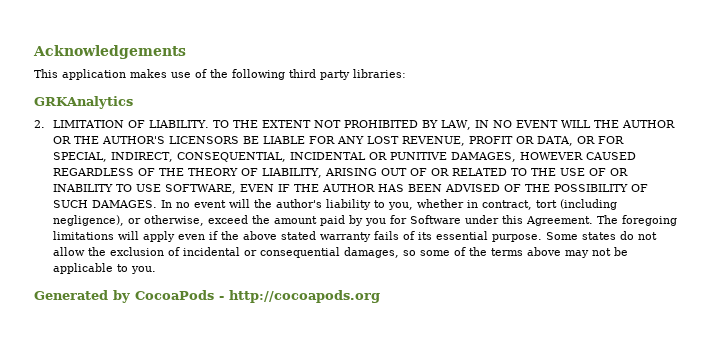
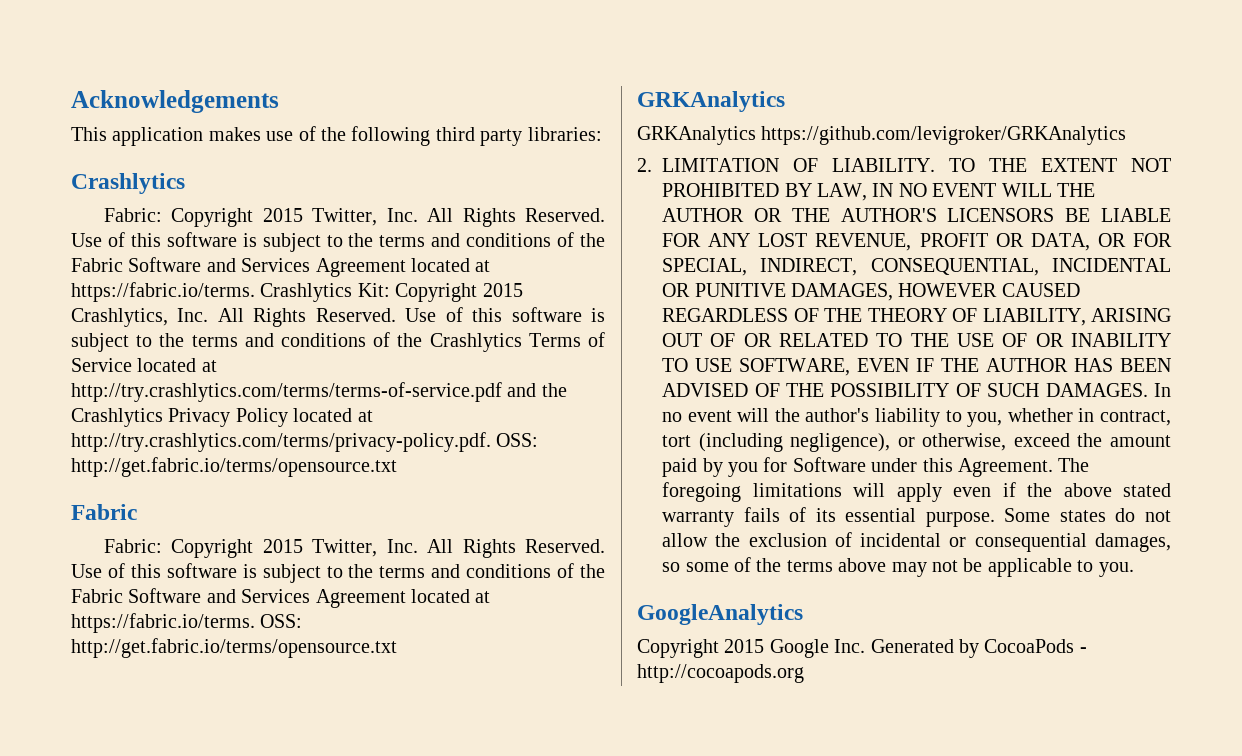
  This application makes use of the following third party libraries:
+ Crashlytics
+ Fabric: Copyright 2015 Twitter, Inc. All Rights Reserved. Use of this software is subject to the terms and conditions of the Fabric Software and Services Agreement located at https://fabric.io/terms. Crashlytics Kit: Copyright 2015 Crashlytics, Inc. All Rights Reserved. Use of this software is subject to the terms and conditions of the Crashlytics Terms of Service located at http://try.crashlytics.com/terms/terms-of-service.pdf and the Crashlytics Privacy Policy located at http://try.crashlytics.com/terms/privacy-policy.pdf. OSS: http://get.fabric.io/terms/opensource.txt
+ Fabric
+ Fabric: Copyright 2015 Twitter, Inc. All Rights Reserved. Use of this software is subject to the terms and conditions of the Fabric Software and Services Agreement located at https://fabric.io/terms. OSS: http://get.fabric.io/terms/opensource.txt
  GRKAnalytics
+ GRKAnalytics https://github.com/levigroker/GRKAnalytics
- Generated by CocoaPods - http://cocoapods.org
+ GoogleAnalytics
+ Copyright 2015 Google Inc. Generated by CocoaPods - http://cocoapods.org

